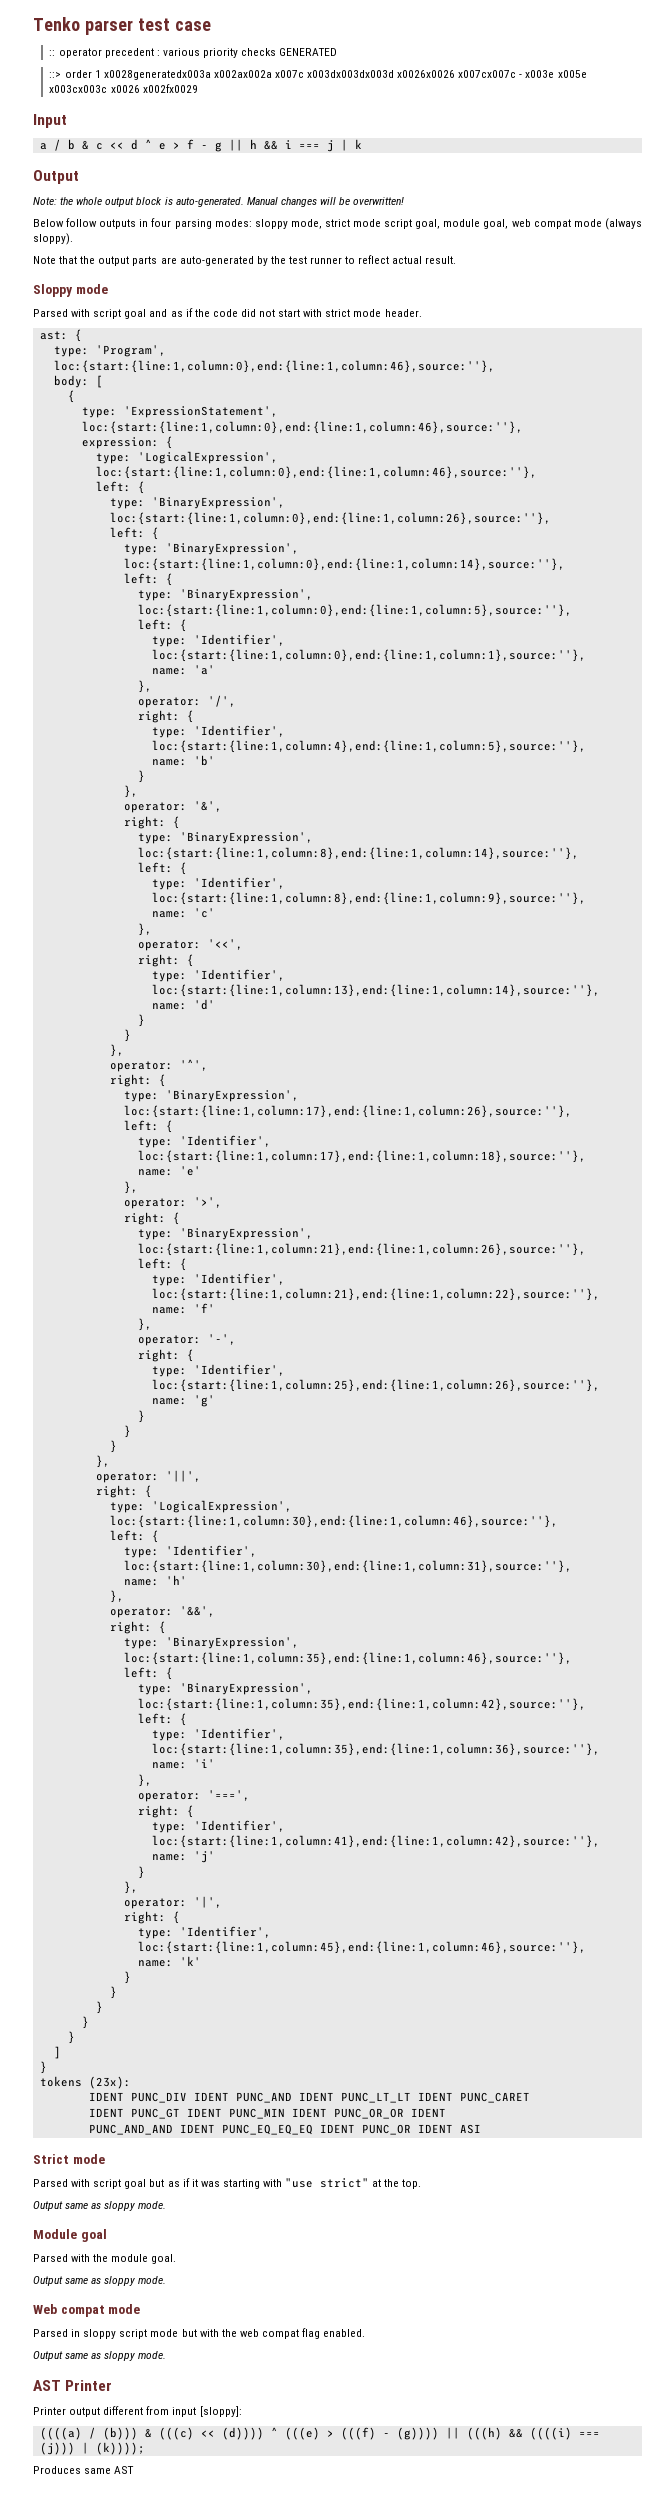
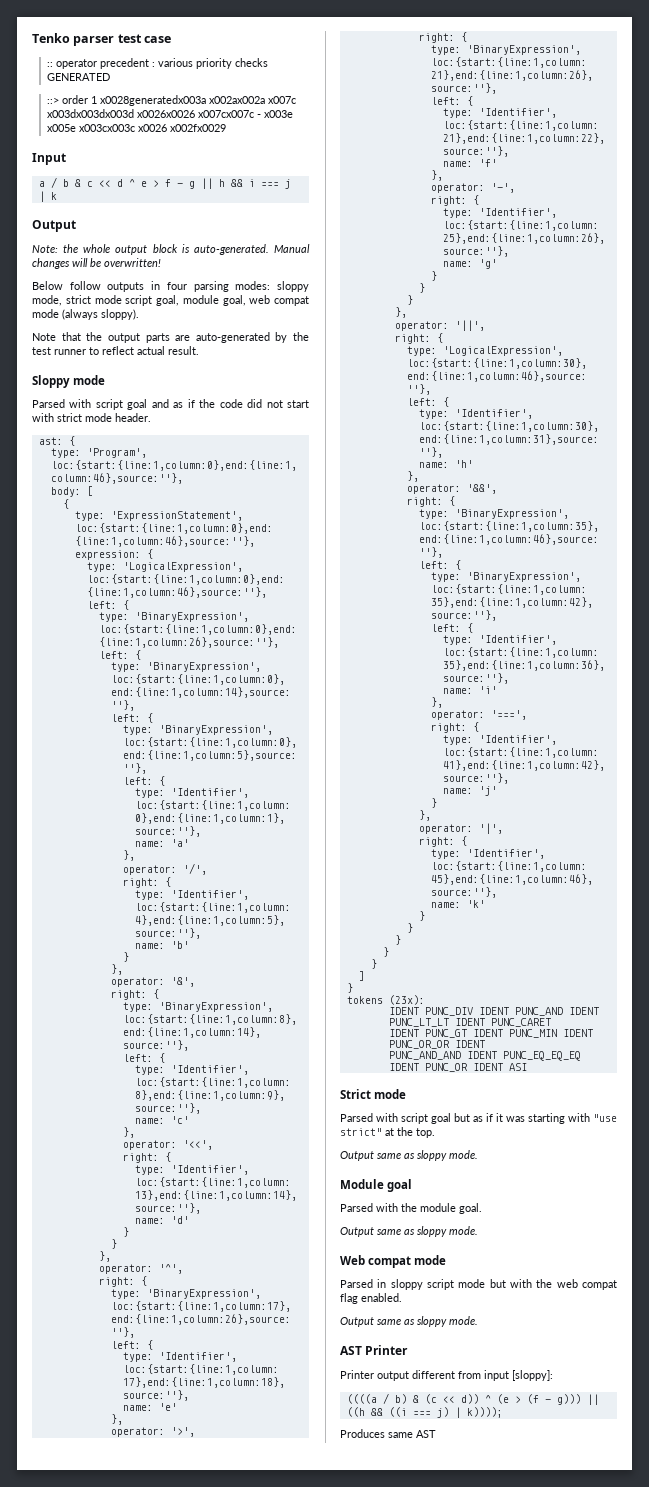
- ((((a) / (b))) & (((c) << (d)))) ^ (((e) > (((f) - (g)))) || (((h) && ((((i) === (j))) | (k))));
+ ((((a / b) & (c << d)) ^ (e > (f - g))) || ((h && ((i === j) | k))));

